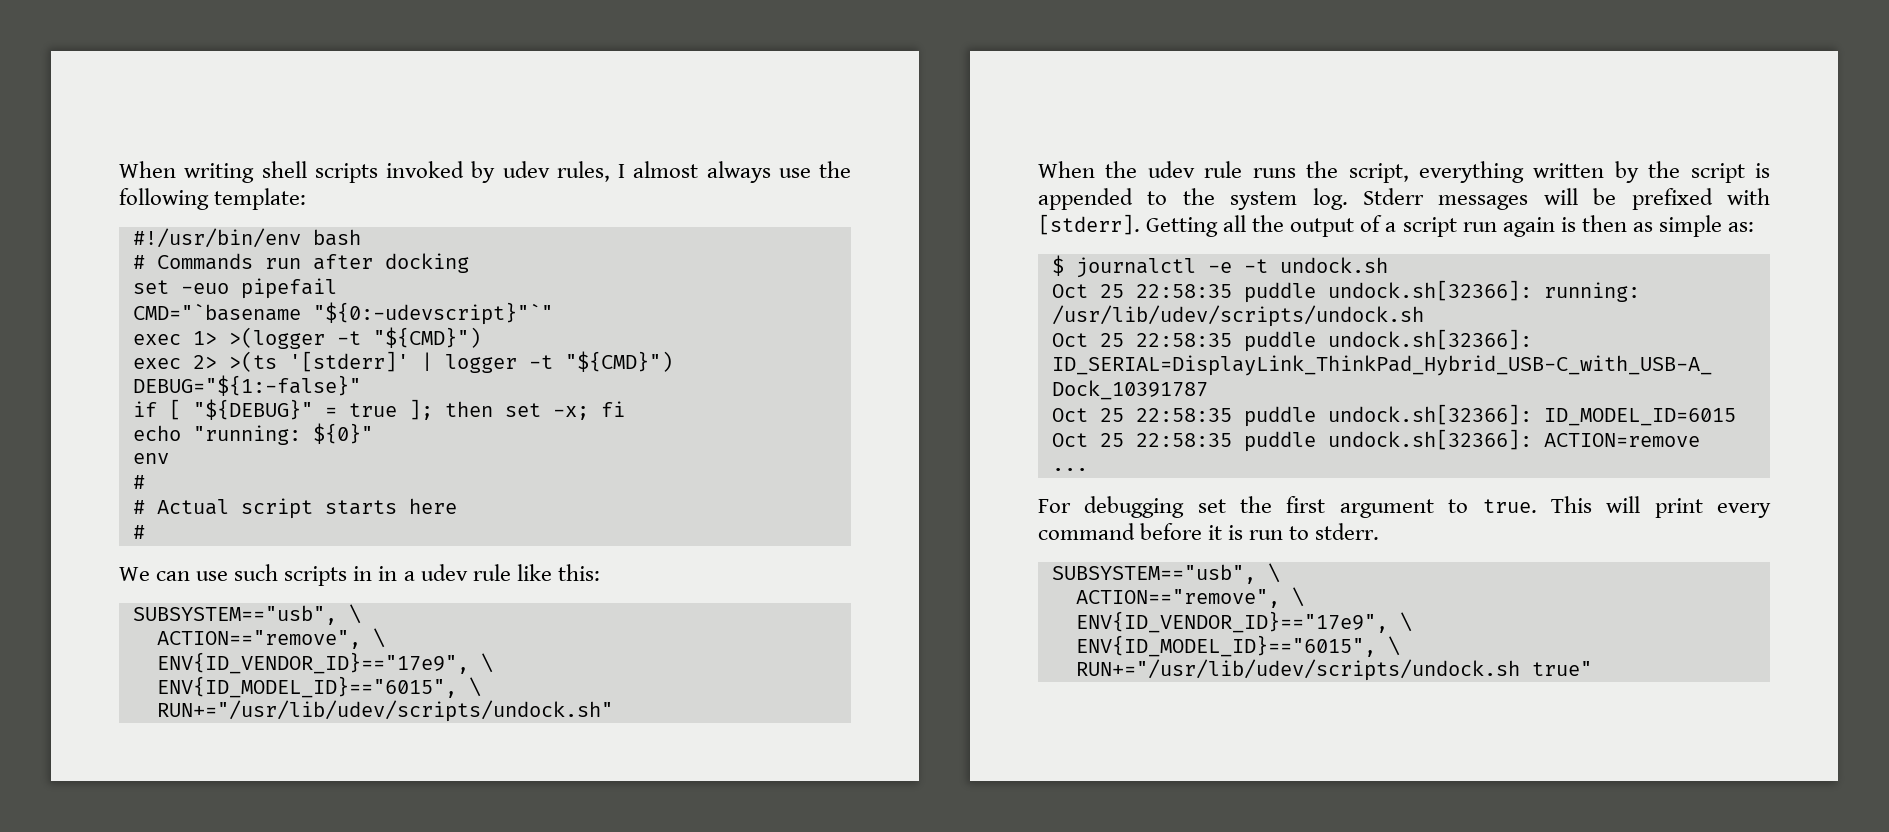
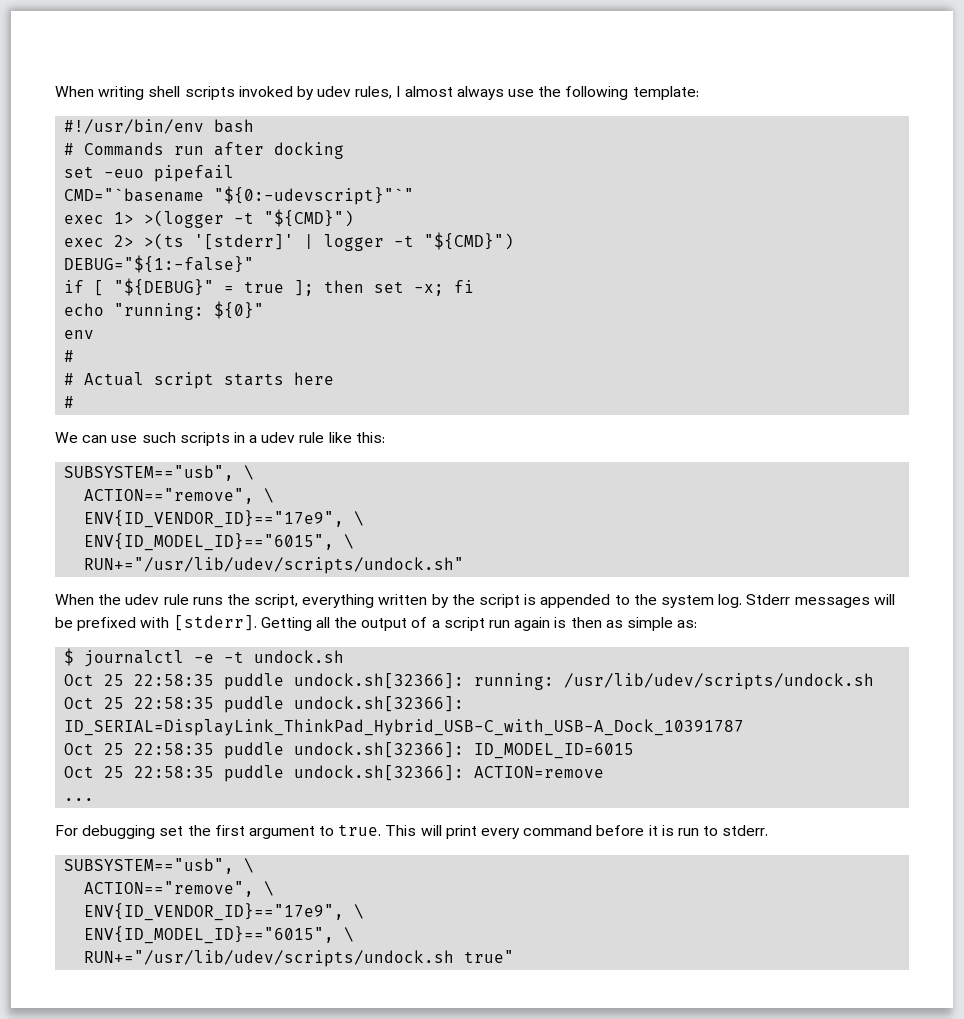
- We can use such scripts in in a udev rule like this:
+ We can use such scripts in a udev rule like this:

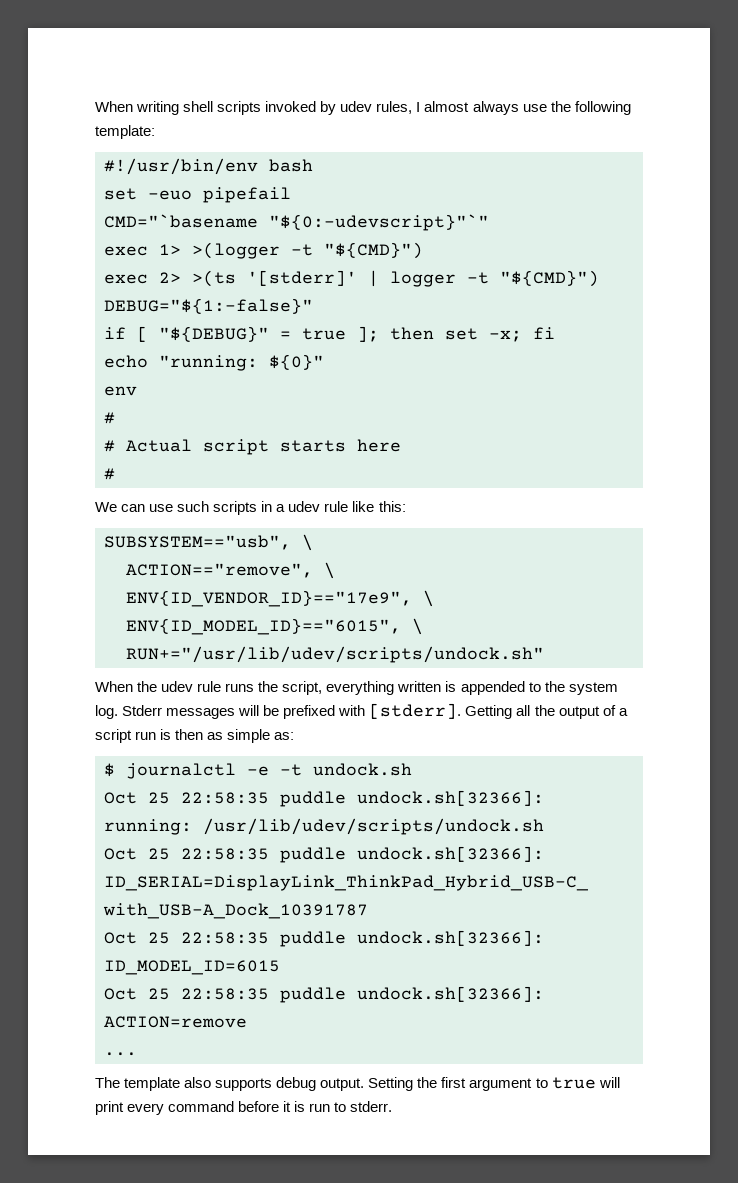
- # Commands run after docking
- When the udev rule runs the script, everything written by the script is appended to the system log.
+ When the udev rule runs the script, everything written is appended to the system log.
- Getting all the output of a script run again is then as simple as:
+ Getting all the output of a script run is then as simple as:
- For debugging set the first argument to true. This will print every command before it is run to stderr.
- SUBSYSTEM=="usb", \
- ACTION=="remove", \
- ENV{ID_VENDOR_ID}=="17e9", \
- ENV{ID_MODEL_ID}=="6015", \
- RUN+="/usr/lib/udev/scripts/undock.sh true"
+ The template also supports debug output. Setting the first argument to true will print every command before it is run to stderr.

